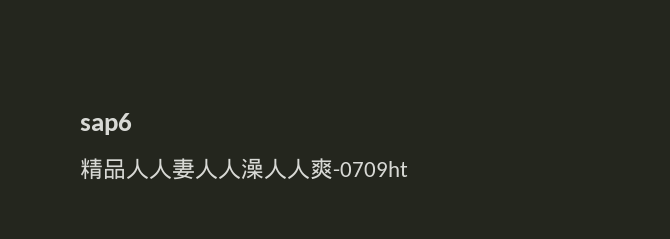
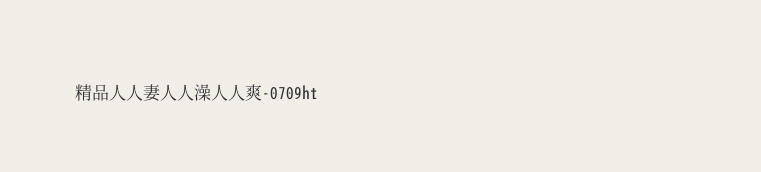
- sap6

